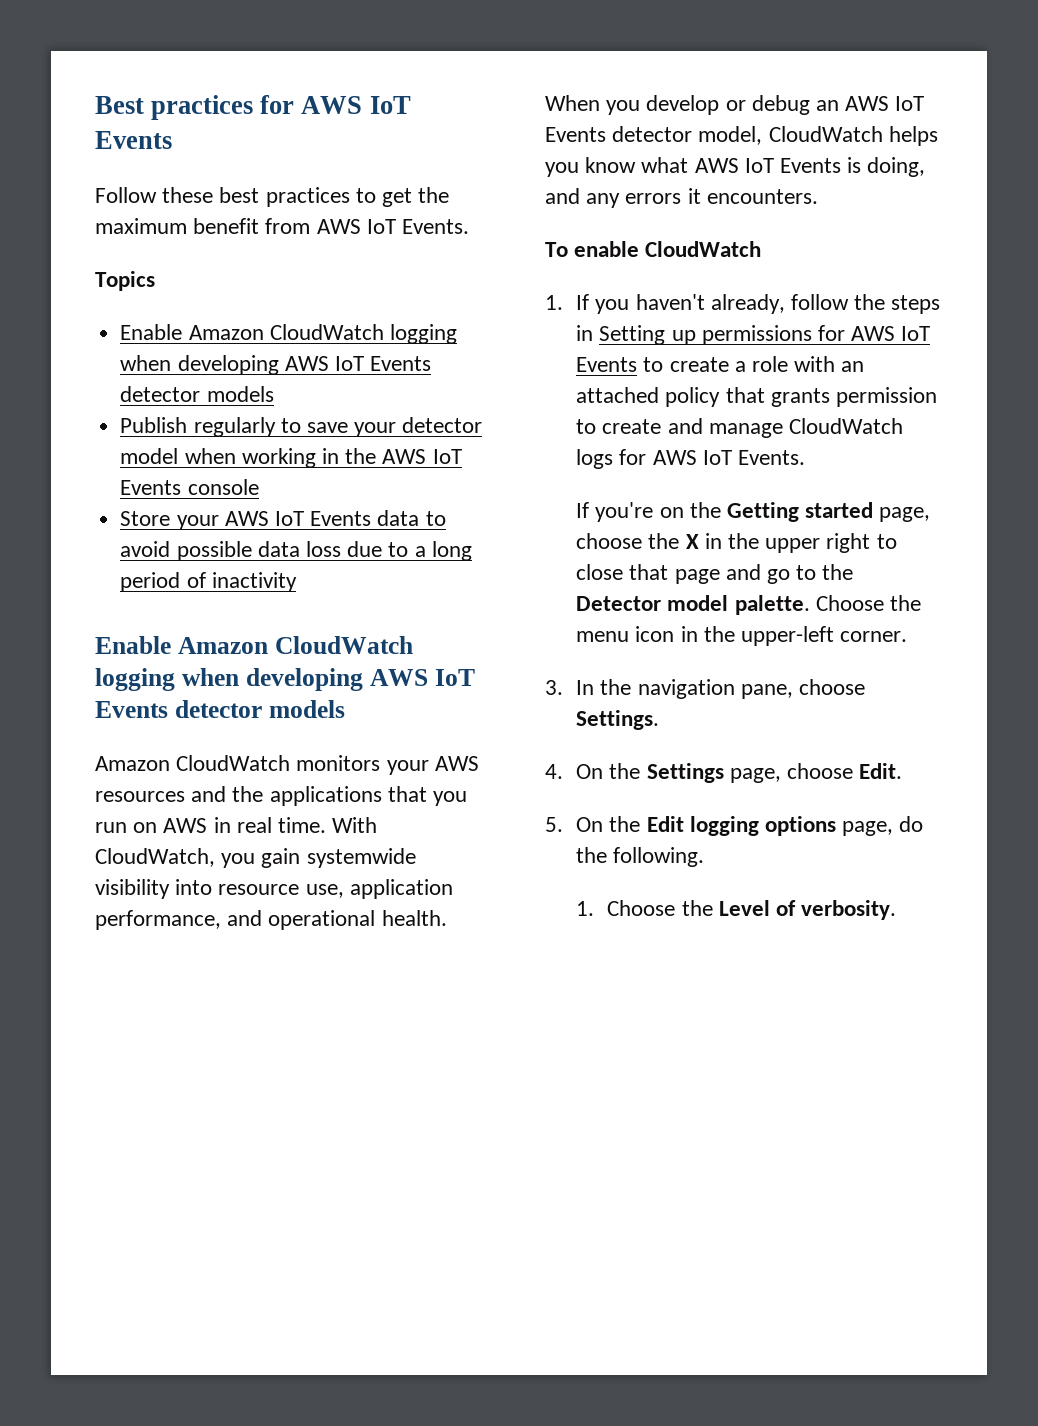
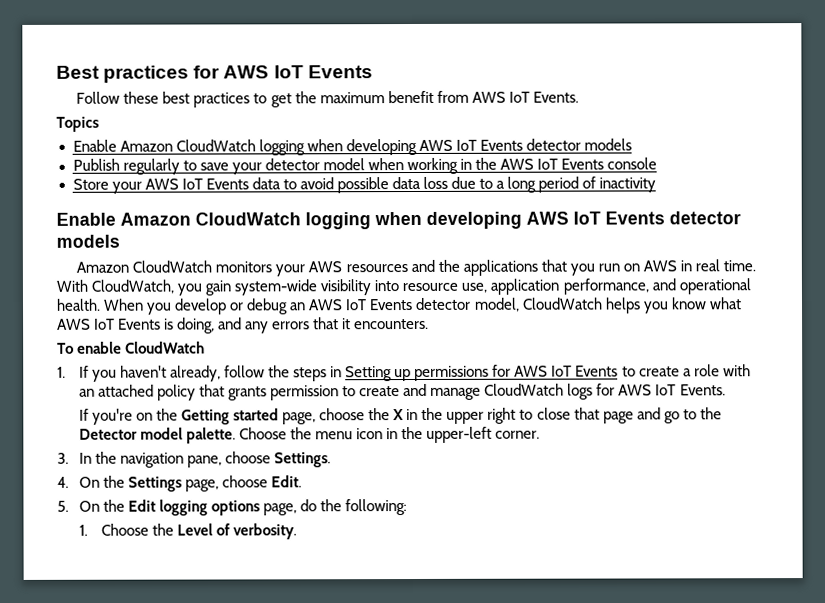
- With CloudWatch, you gain systemwide visibility into resource use, application performance, and operational health.
+ With CloudWatch, you gain system-wide visibility into resource use, application performance, and operational health.
- When you develop or debug an AWS IoT Events detector model, CloudWatch helps you know what AWS IoT Events is doing, and any errors it encounters.
+ When you develop or debug an AWS IoT Events detector model, CloudWatch helps you know what AWS IoT Events is doing, and any errors that it encounters.
- 5. On the Edit logging options page, do the following.
+ 5. On the Edit logging options page, do the following:

